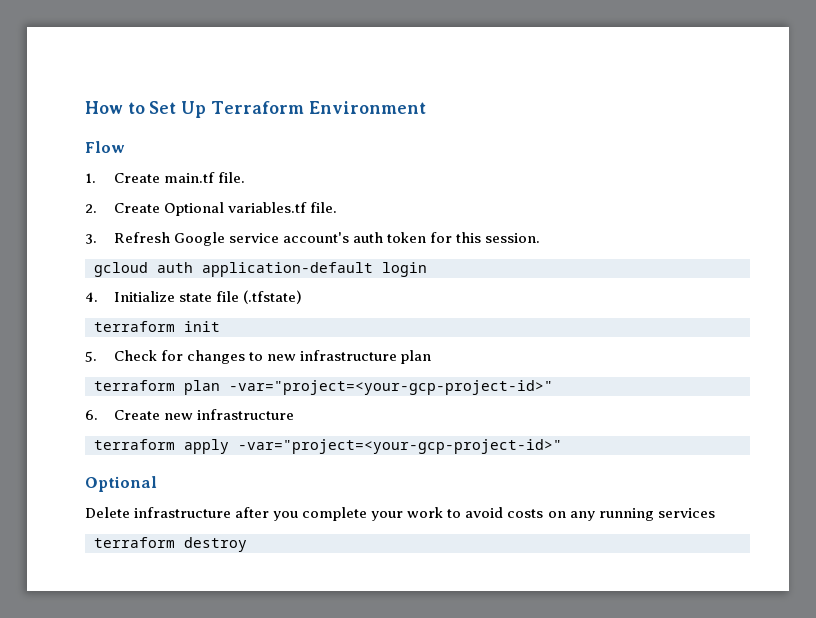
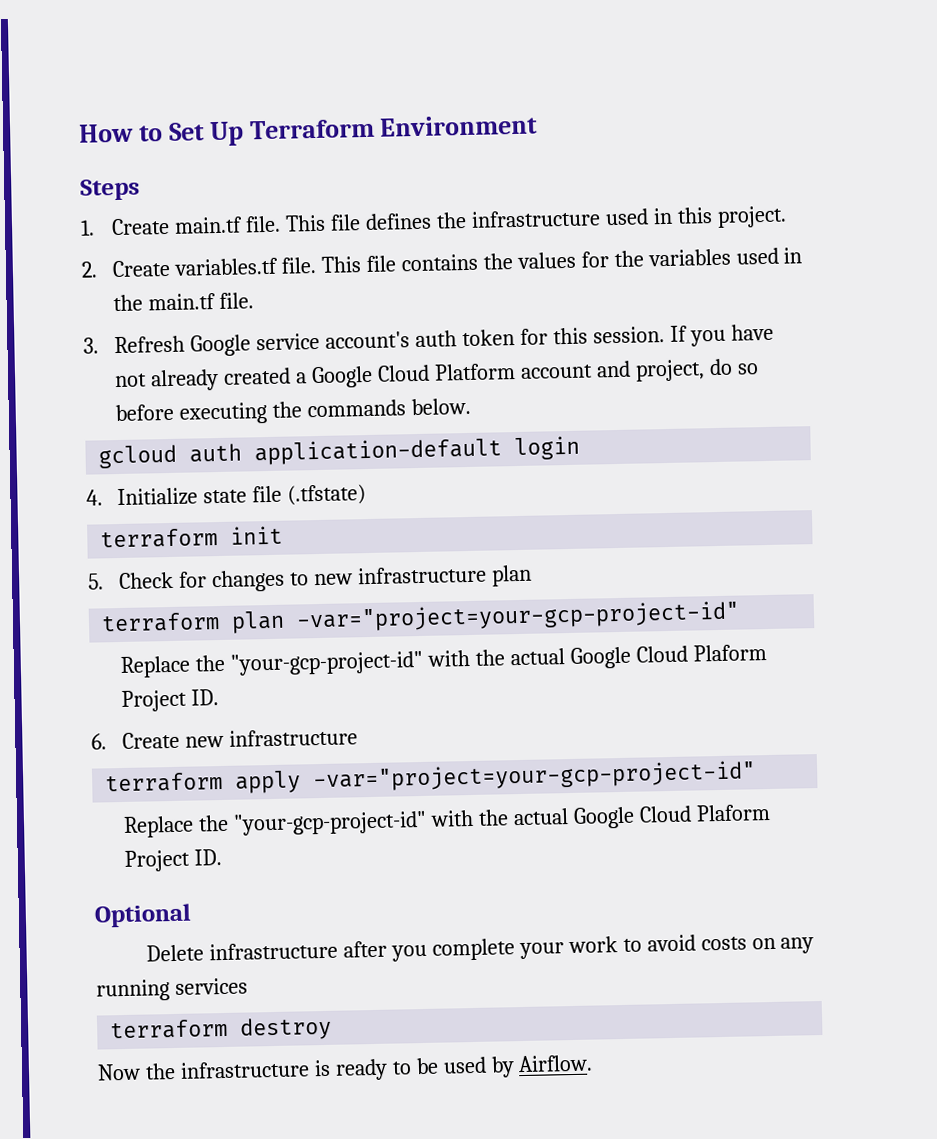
- Flow
+ Steps
+ This file defines the infrastructure used in this project.
- 2. Create Optional variables.tf file.
+ 2. Create variables.tf file. This file contains the values for the variables used in the main.tf file.
+ If you have not already created a Google Cloud Platform account and project, do so before executing the commands below.
- terraform plan -var="project=<your-gcp-project-id>"
+ terraform plan -var="project=your-gcp-project-id"
+ Replace the "your-gcp-project-id" with the actual Google Cloud Plaform Project ID.
- terraform apply -var="project=<your-gcp-project-id>"
+ terraform apply -var="project=your-gcp-project-id"
+ Replace the "your-gcp-project-id" with the actual Google Cloud Plaform Project ID.
+ Now the infrastructure is ready to be used by Airflow.

